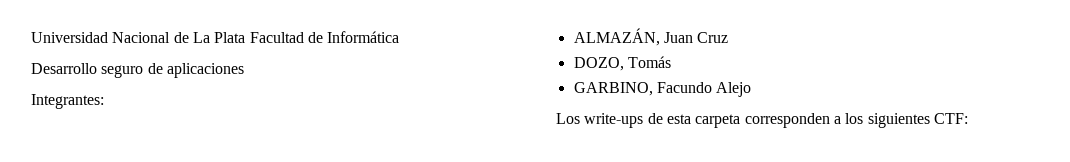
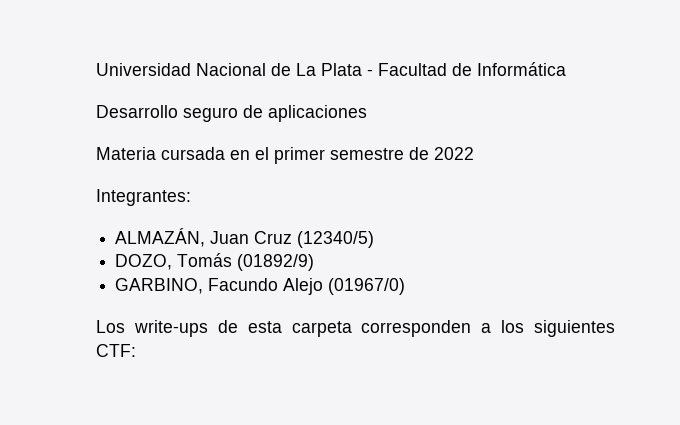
- Universidad Nacional de La Plata Facultad de Informática
+ Universidad Nacional de La Plata - Facultad de Informática
+ Materia cursada en el primer semestre de 2022
- ALMAZÁN, Juan Cruz
+ ALMAZÁN, Juan Cruz (12340/5)
- DOZO, Tomás
+ DOZO, Tomás (01892/9)
- GARBINO, Facundo Alejo
+ GARBINO, Facundo Alejo (01967/0)

